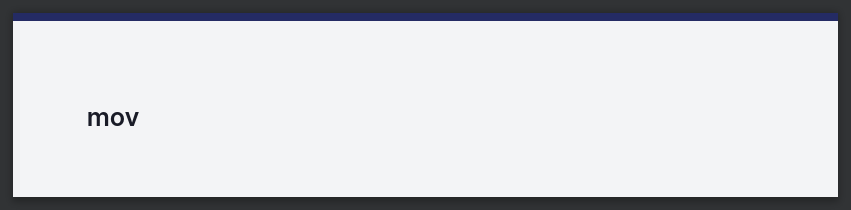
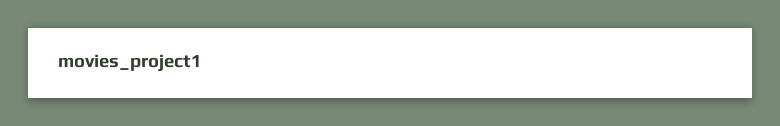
- mov
+ movies_project1

